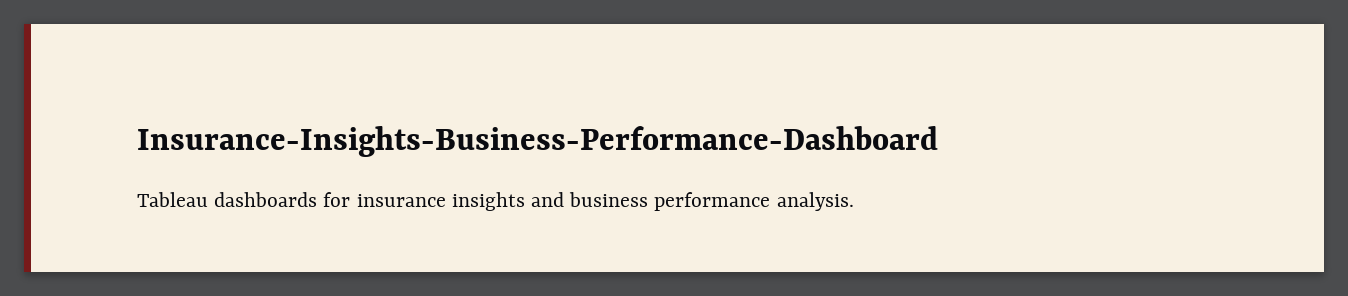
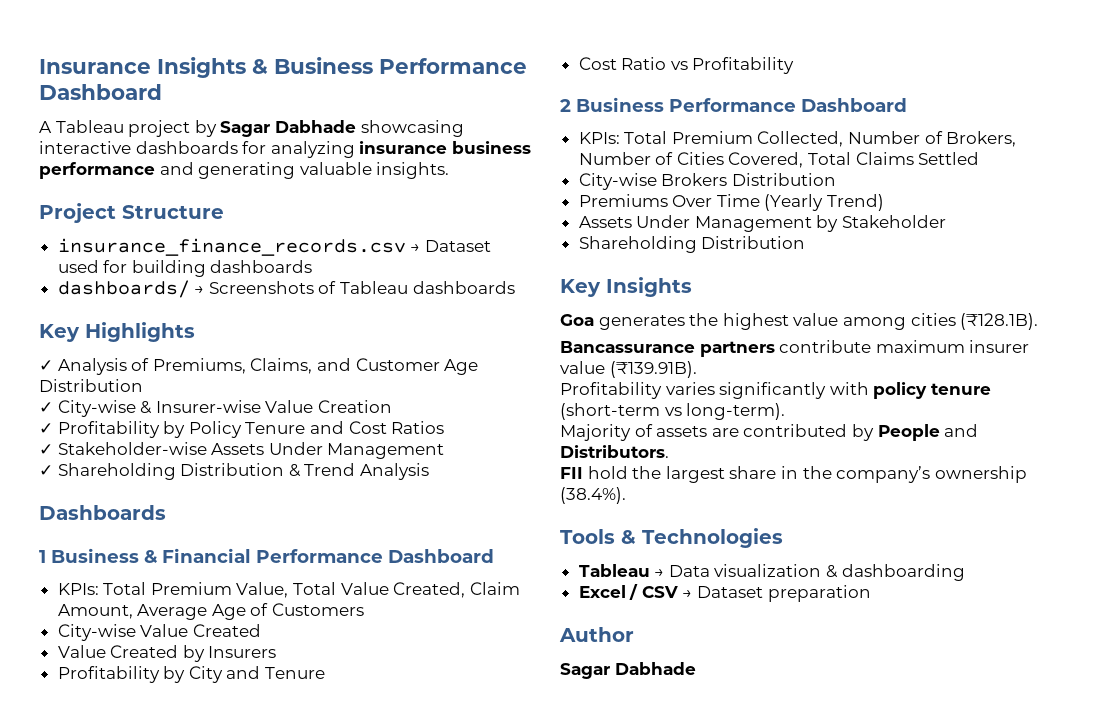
- Insurance-Insights-Business-Performance-Dashboard
- Tableau dashboards for insurance insights and business performance analysis.
+ Insurance Insights & Business Performance Dashboard
+ A Tableau project by Sagar Dabhade showcasing interactive dashboards for analyzing insurance business performance and generating valuable insights.
+ Project Structure
+ insurance_finance_records.csv → Dataset used for building dashboards
+ dashboards/ → Screenshots of Tableau dashboards
+ Key Highlights
+ ✓ Analysis of Premiums, Claims, and Customer Age Distribution
+ ✓ City-wise & Insurer-wise Value Creation
+ ✓ Profitability by Policy Tenure and Cost Ratios
+ ✓ Stakeholder-wise Assets Under Management
+ ✓ Shareholding Distribution & Trend Analysis
+ Dashboards
+ 1 Business & Financial Performance Dashboard
+ KPIs: Total Premium Value, Total Value Created, Claim Amount, Average Age of Customers
+ City-wise Value Created
+ Value Created by Insurers
+ Profitability by City and Tenure
+ Cost Ratio vs Profitability
+ 2 Business Performance Dashboard
+ KPIs: Total Premium Collected, Number of Brokers, Number of Cities Covered, Total Claims Settled
+ City-wise Brokers Distribution
+ Premiums Over Time (Yearly Trend)
+ Assets Under Management by Stakeholder
+ Shareholding Distribution
+ Key Insights
+ Goa generates the highest value among cities (₹128.1B).
+ Bancassurance partners contribute maximum insurer value (₹139.91B).
+ Profitability varies significantly with policy tenure (short-term vs long-term).
+ Majority of assets are contributed by People and Distributors.
+ FII hold the largest share in the company’s ownership (38.4%).
+ Tools & Technologies
+ Tableau → Data visualization & dashboarding
+ Excel / CSV → Dataset preparation
+ Author
+ Sagar Dabhade

